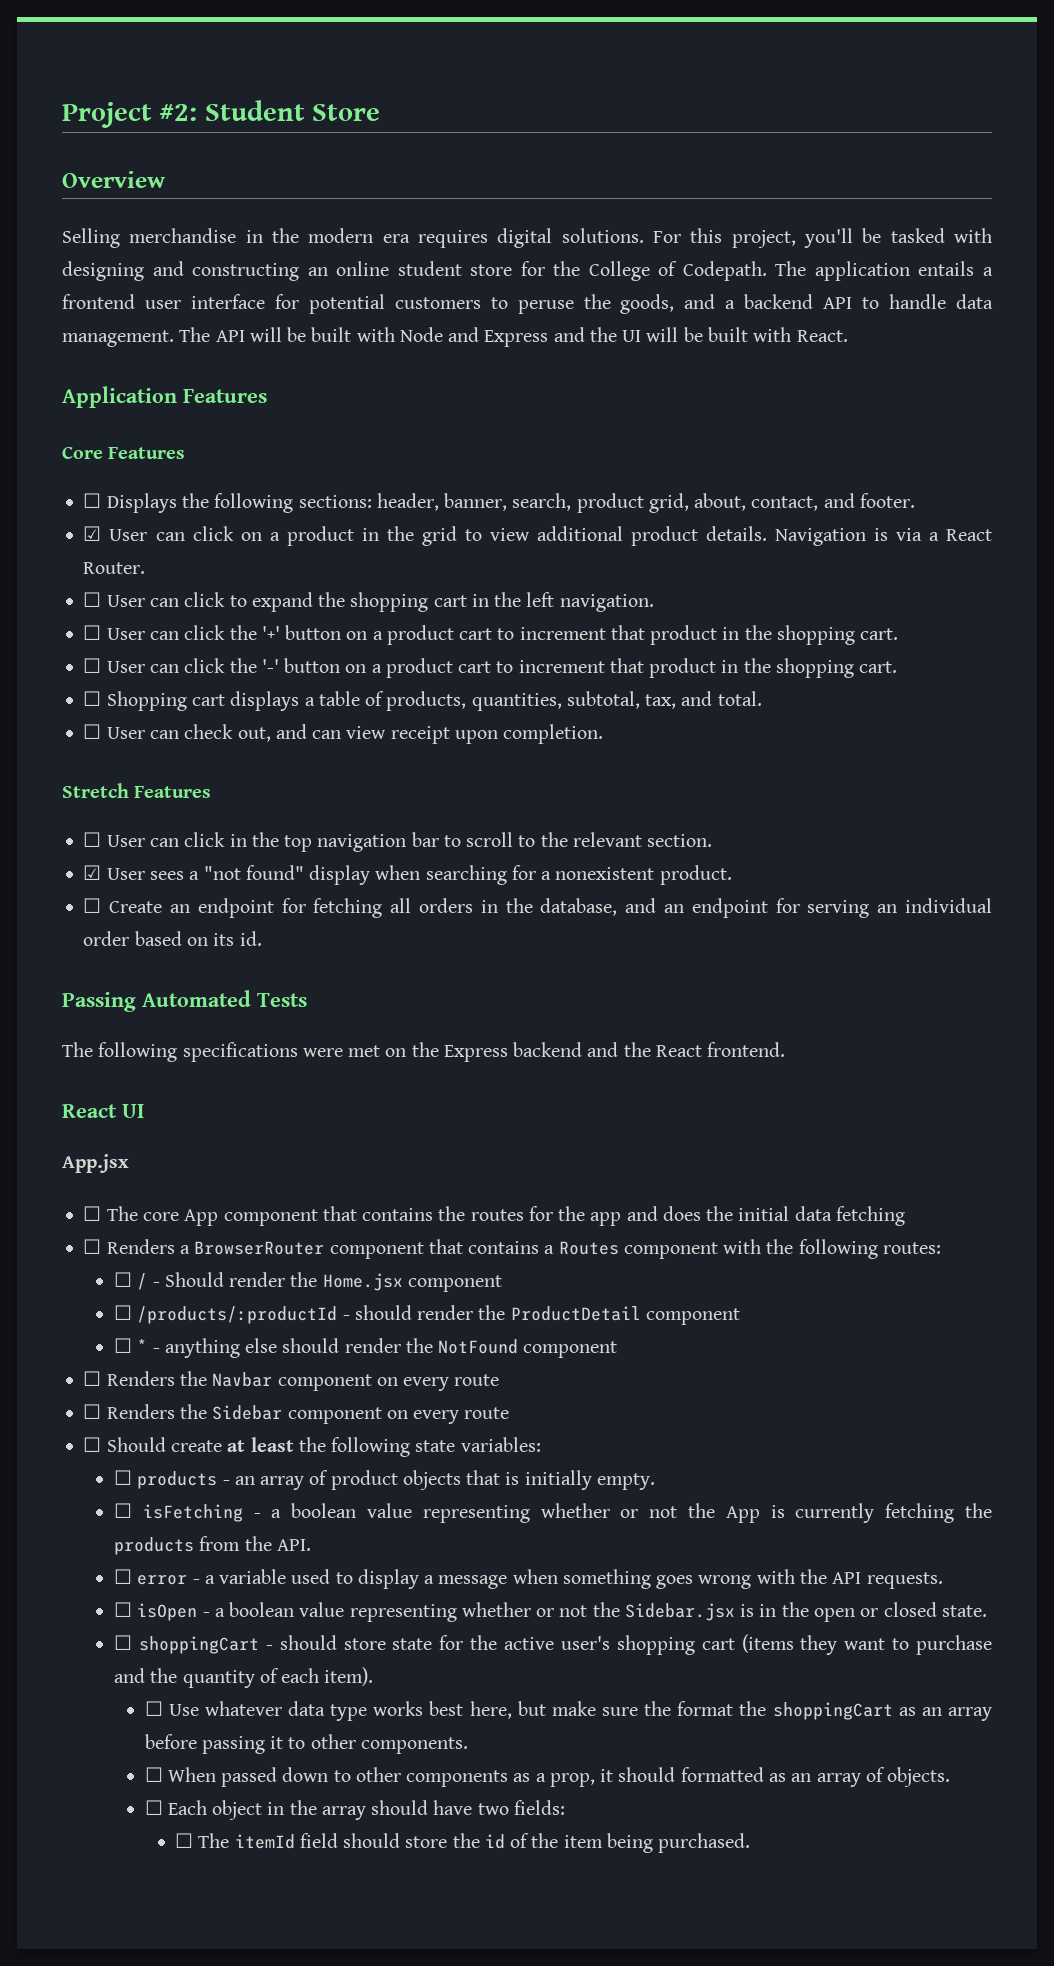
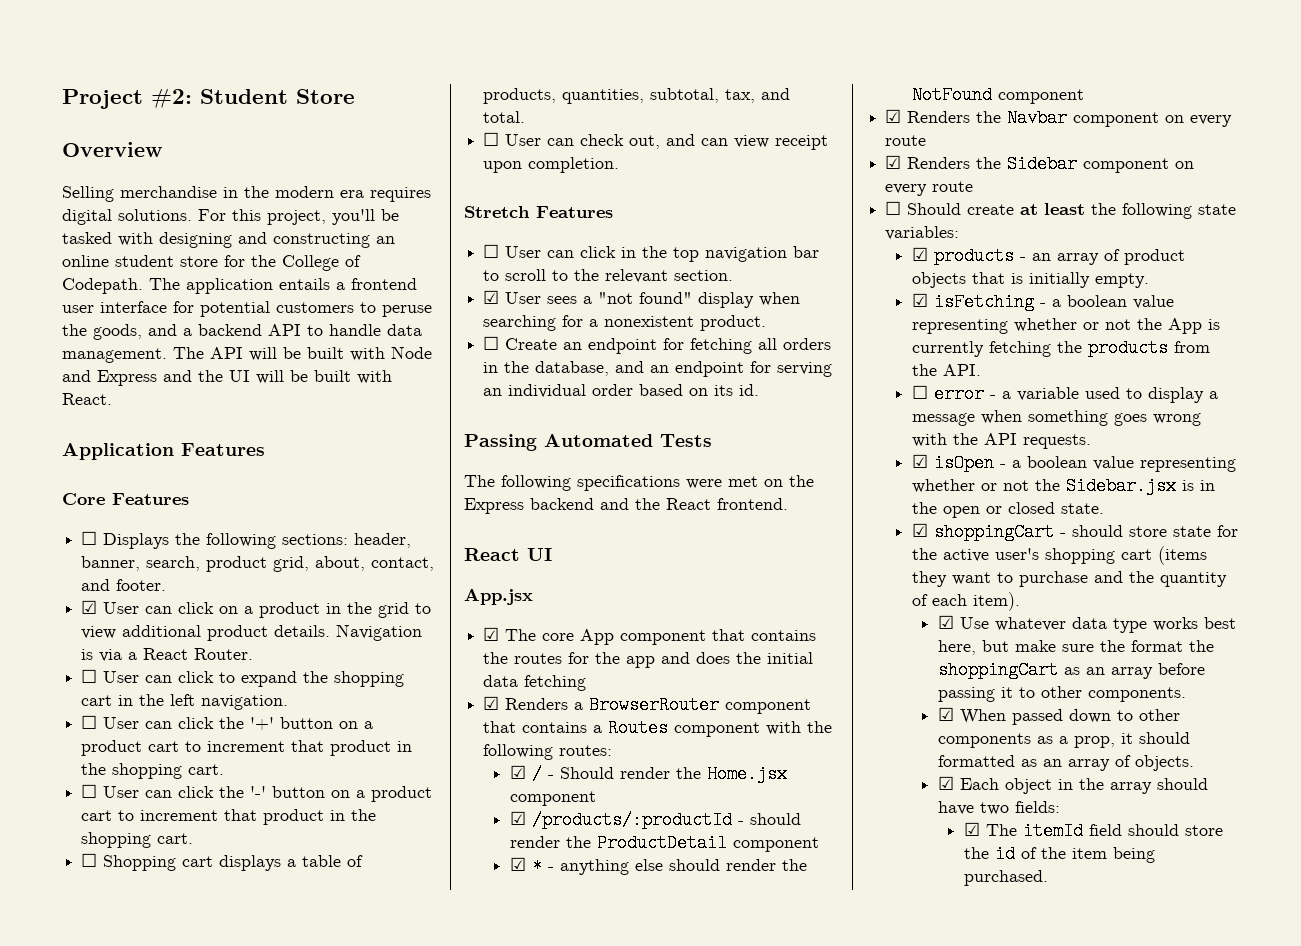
- ☐ The core App component that contains the routes for the app and does the initial data fetching
+ ☑ The core App component that contains the routes for the app and does the initial data fetching
- ☐ Renders a BrowserRouter component that contains a Routes component with the following routes:
+ ☑ Renders a BrowserRouter component that contains a Routes component with the following routes:
- ☐ / - Should render the Home.jsx component
+ ☑ / - Should render the Home.jsx component
- ☐ /products/:productId - should render the ProductDetail component
+ ☑ /products/:productId - should render the ProductDetail component
- ☐ * - anything else should render the NotFound component
+ ☑ * - anything else should render the NotFound component
- ☐ Renders the Navbar component on every route
+ ☑ Renders the Navbar component on every route
- ☐ Renders the Sidebar component on every route
+ ☑ Renders the Sidebar component on every route
- ☐ products - an array of product objects that is initially empty.
+ ☑ products - an array of product objects that is initially empty.
- ☐ isFetching - a boolean value representing whether or not the App is currently fetching the products from the API.
+ ☑ isFetching - a boolean value representing whether or not the App is currently fetching the products from the API.
- ☐ isOpen - a boolean value representing whether or not the Sidebar.jsx is in the open or closed state.
+ ☑ isOpen - a boolean value representing whether or not the Sidebar.jsx is in the open or closed state.
- ☐ shoppingCart - should store state for the active user's shopping cart (items they want to purchase and the quantity of each item).
+ ☑ shoppingCart - should store state for the active user's shopping cart (items they want to purchase and the quantity of each item).
- ☐ Use whatever data type works best here, but make sure the format the shoppingCart as an array before passing it to other components.
+ ☑ Use whatever data type works best here, but make sure the format the shoppingCart as an array before passing it to other components.
- ☐ When passed down to other components as a prop, it should formatted as an array of objects.
+ ☑ When passed down to other components as a prop, it should formatted as an array of objects.
- ☐ Each object in the array should have two fields:
+ ☑ Each object in the array should have two fields:
- ☐ The itemId field should store the id of the item being purchased.
+ ☑ The itemId field should store the id of the item being purchased.

